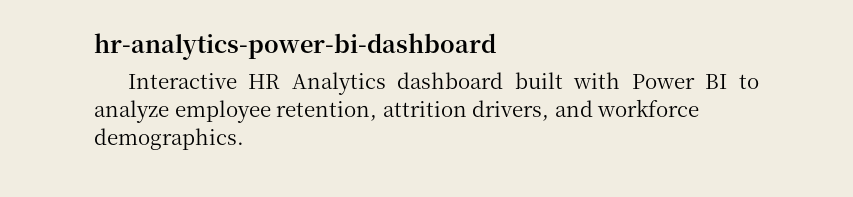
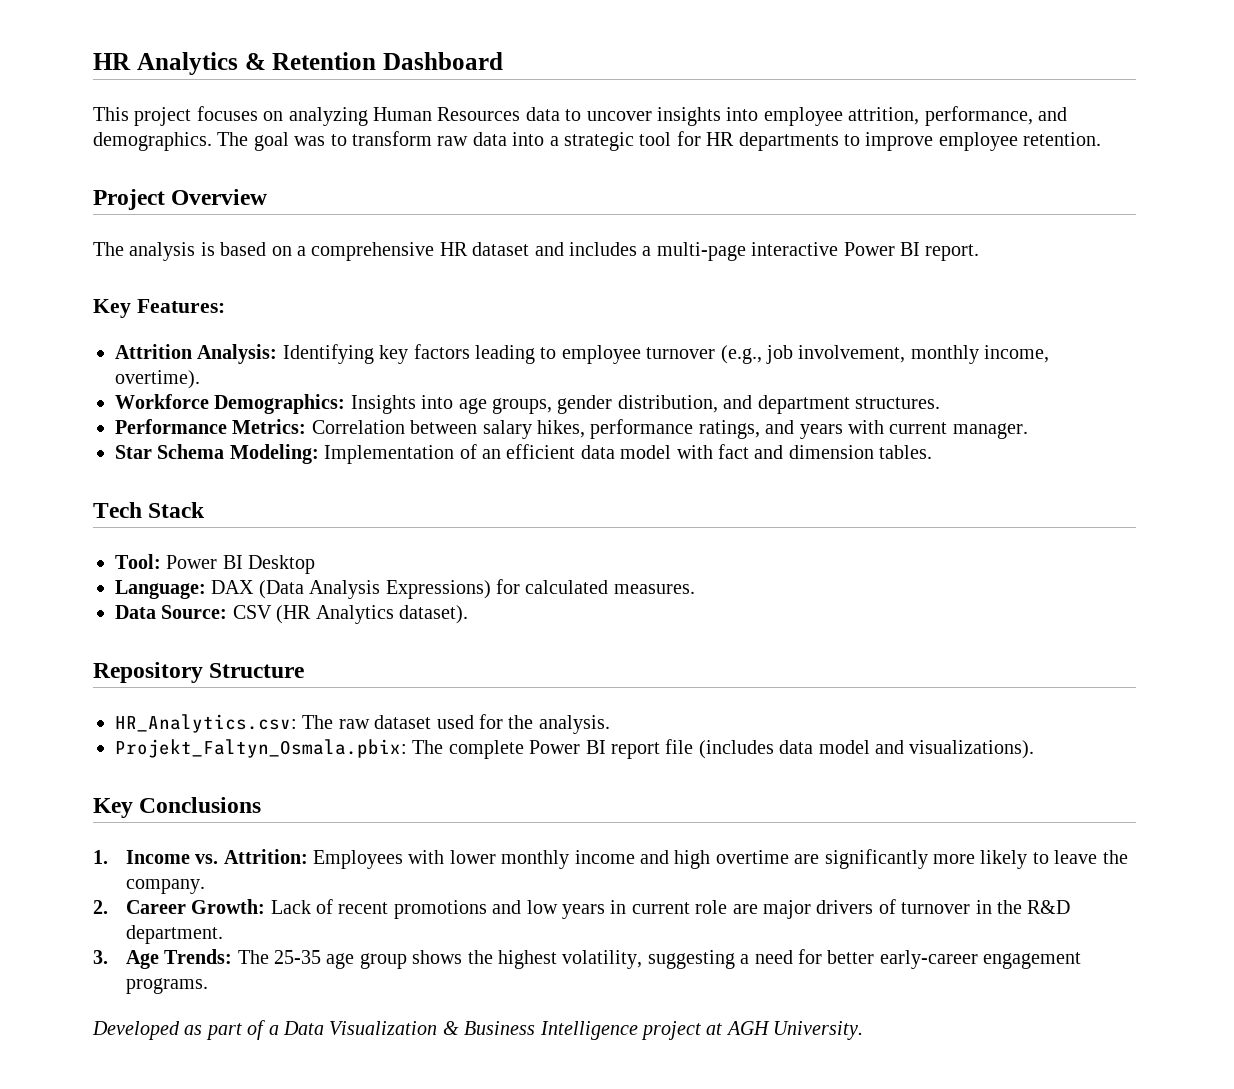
- hr-analytics-power-bi-dashboard
- Interactive HR Analytics dashboard built with Power BI to analyze employee retention, attrition drivers, and workforce demographics.
+ HR Analytics & Retention Dashboard
+ This project focuses on analyzing Human Resources data to uncover insights into employee attrition, performance, and demographics. The goal was to transform raw data into a strategic tool for HR departments to improve employee retention.
+ Project Overview
+ The analysis is based on a comprehensive HR dataset and includes a multi-page interactive Power BI report.
+ Key Features:
+ Attrition Analysis: Identifying key factors leading to employee turnover (e.g., job involvement, monthly income, overtime).
+ Workforce Demographics: Insights into age groups, gender distribution, and department structures.
+ Performance Metrics: Correlation between salary hikes, performance ratings, and years with current manager.
+ Star Schema Modeling: Implementation of an efficient data model with fact and dimension tables.
+ Tech Stack
+ Tool: Power BI Desktop
+ Language: DAX (Data Analysis Expressions) for calculated measures.
+ Data Source: CSV (HR Analytics dataset).
+ Repository Structure
+ HR_Analytics.csv: The raw dataset used for the analysis.
+ Projekt_Faltyn_Osmala.pbix: The complete Power BI report file (includes data model and visualizations).
+ Key Conclusions
+ 1. Income vs. Attrition: Employees with lower monthly income and high overtime are significantly more likely to leave the company.
+ 2. Career Growth: Lack of recent promotions and low years in current role are major drivers of turnover in the R&D department.
+ 3. Age Trends: The 25-35 age group shows the highest volatility, suggesting a need for better early-career engagement programs.
+ Developed as part of a Data Visualization & Business Intelligence project at AGH University.

